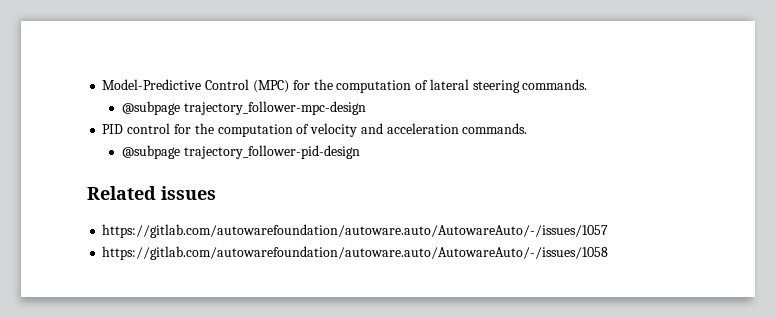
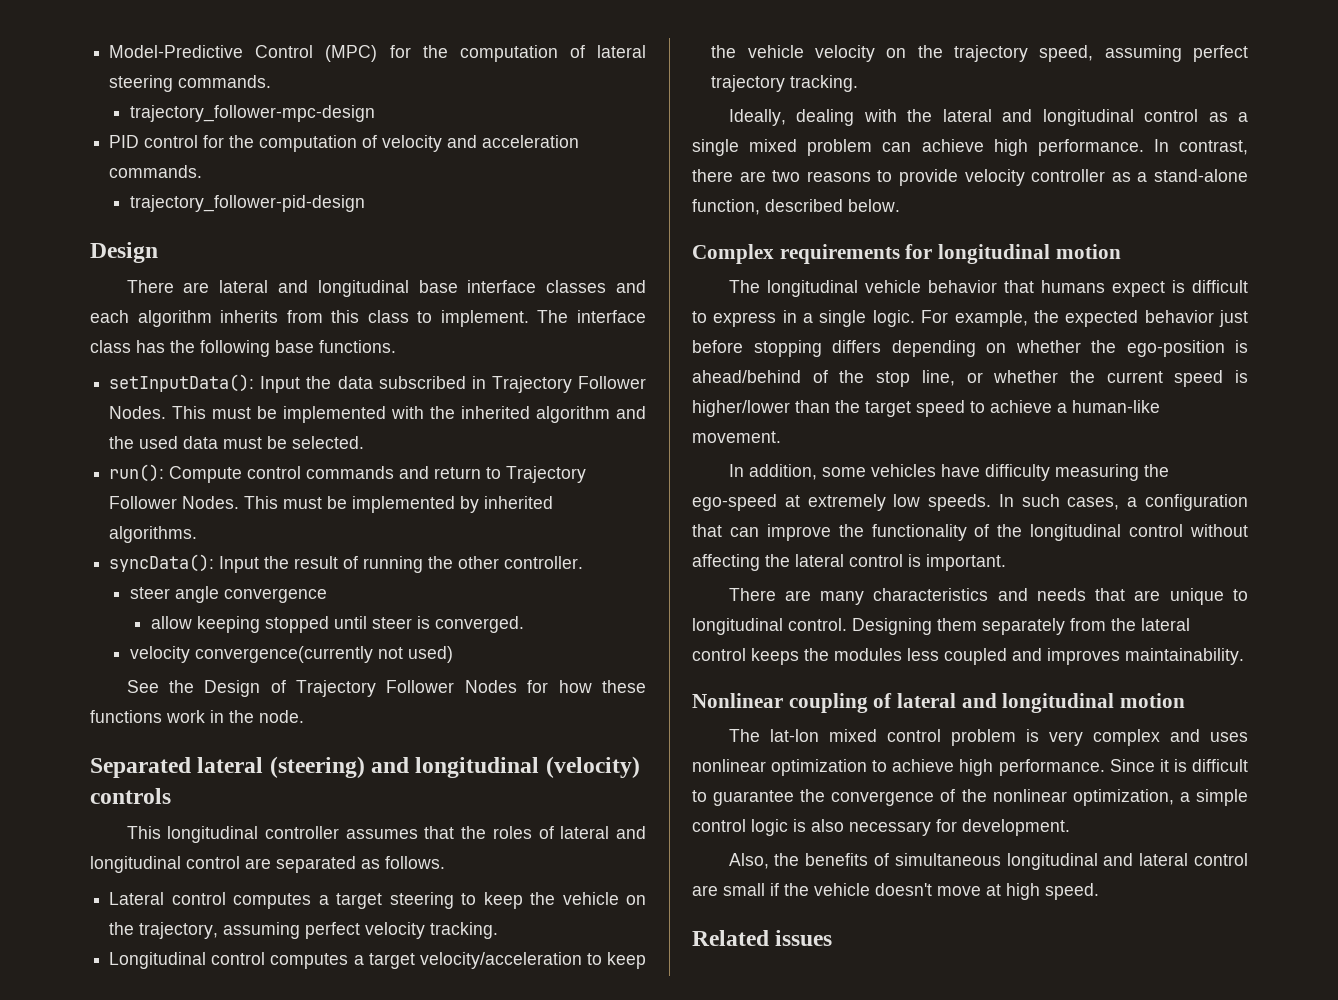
- @subpage trajectory_follower-mpc-design
+ trajectory_follower-mpc-design
- @subpage trajectory_follower-pid-design
+ trajectory_follower-pid-design
+ Design
+ There are lateral and longitudinal base interface classes and each algorithm inherits from this class to implement. The interface class has the following base functions.
+ setInputData(): Input the data subscribed in Trajectory Follower Nodes. This must be implemented with the inherited algorithm and the used data must be selected.
+ run(): Compute control commands and return to Trajectory Follower Nodes. This must be implemented by inherited algorithms.
+ syncData(): Input the result of running the other controller.
+ steer angle convergence
+ allow keeping stopped until steer is converged.
+ velocity convergence(currently not used)
+ See the Design of Trajectory Follower Nodes for how these functions work in the node.
+ Separated lateral (steering) and longitudinal (velocity) controls
+ This longitudinal controller assumes that the roles of lateral and longitudinal control are separated as follows.
+ Lateral control computes a target steering to keep the vehicle on the trajectory, assuming perfect velocity tracking.
+ Longitudinal control computes a target velocity/acceleration to keep the vehicle velocity on the trajectory speed, assuming perfect trajectory tracking.
+ Ideally, dealing with the lateral and longitudinal control as a single mixed problem can achieve high performance. In contrast, there are two reasons to provide velocity controller as a stand-alone function, described below.
+ Complex requirements for longitudinal motion
+ The longitudinal vehicle behavior that humans expect is difficult to express in a single logic. For example, the expected behavior just before stopping differs depending on whether the ego-position is ahead/behind of the stop line, or whether the current speed is higher/lower than the target speed to achieve a human-like movement.
+ In addition, some vehicles have difficulty measuring the ego-speed at extremely low speeds. In such cases, a configuration that can improve the functionality of the longitudinal control without affecting the lateral control is important.
+ There are many characteristics and needs that are unique to longitudinal control. Designing them separately from the lateral control keeps the modules less coupled and improves maintainability.
+ Nonlinear coupling of lateral and longitudinal motion
+ The lat-lon mixed control problem is very complex and uses nonlinear optimization to achieve high performance. Since it is difficult to guarantee the convergence of the nonlinear optimization, a simple control logic is also necessary for development.
+ Also, the benefits of simultaneous longitudinal and lateral control are small if the vehicle doesn't move at high speed.
- https://gitlab.com/autowarefoundation/autoware.auto/AutowareAuto/-/issues/1057
- https://gitlab.com/autowarefoundation/autoware.auto/AutowareAuto/-/issues/1058

